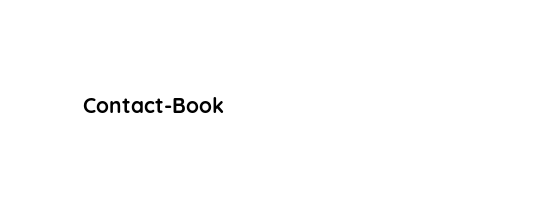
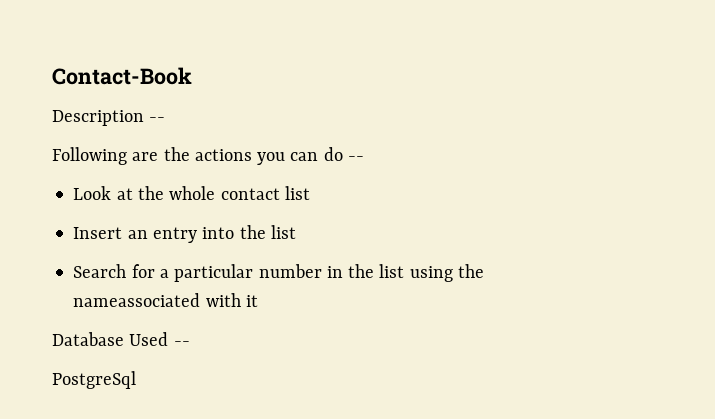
+ Description --
+ Following are the actions you can do --
+ Look at the whole contact list
+ Insert an entry into the list
+ Search for a particular number in the list using the nameassociated with it
+ Database Used --
+ PostgreSql

